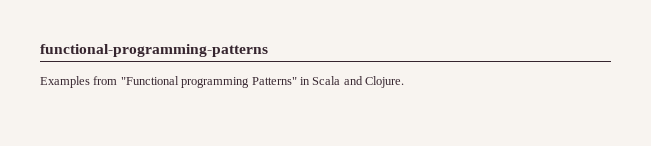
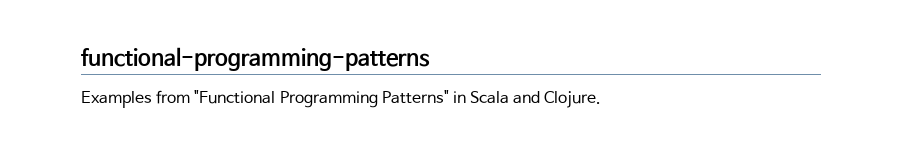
- Examples from "Functional programming Patterns" in Scala and Clojure.
+ Examples from "Functional Programming Patterns" in Scala and Clojure.

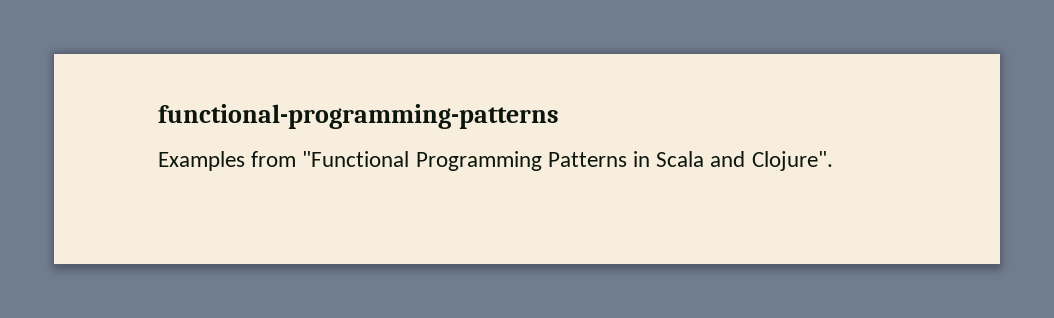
- Examples from "Functional Programming Patterns" in Scala and Clojure.
+ Examples from "Functional Programming Patterns in Scala and Clojure".

